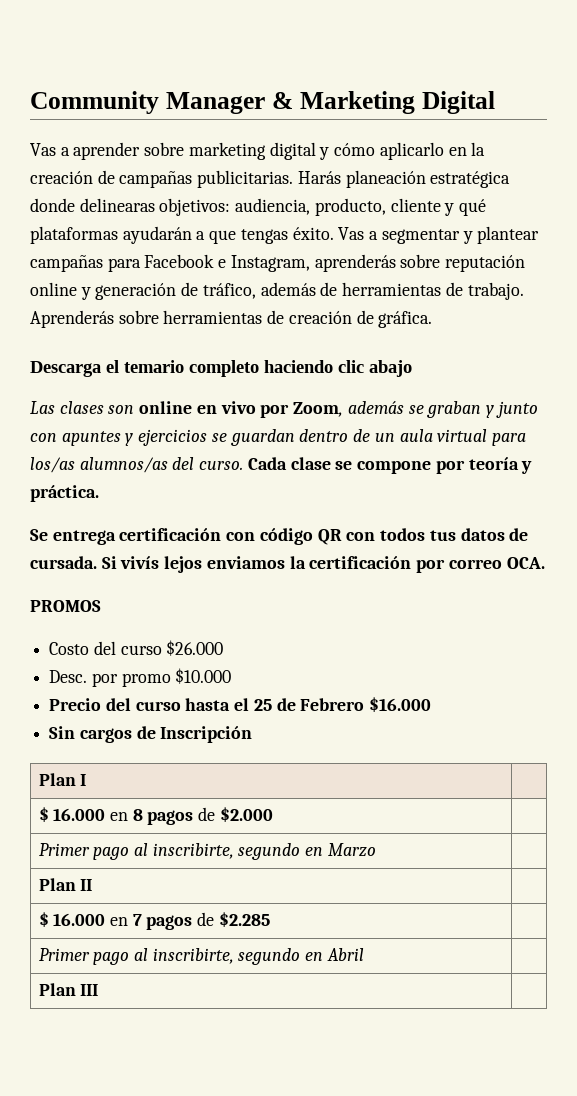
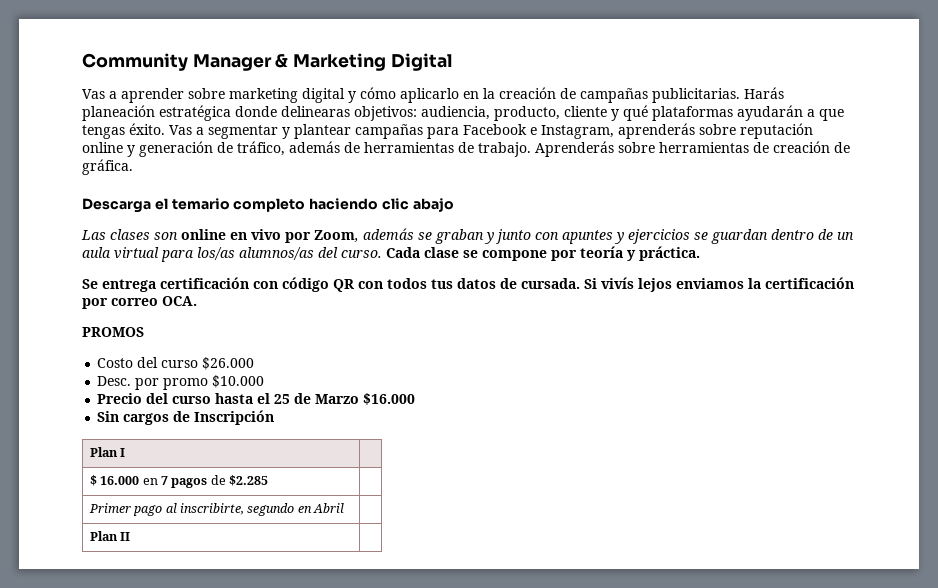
- Precio del curso hasta el 25 de Febrero $16.000
+ Precio del curso hasta el 25 de Marzo $16.000
- $ 16.000 en 8 pagos de $2.000 |
- Primer pago al inscribirte, segundo en Marzo |
- Plan II |
- Plan III |
+ Plan II |

